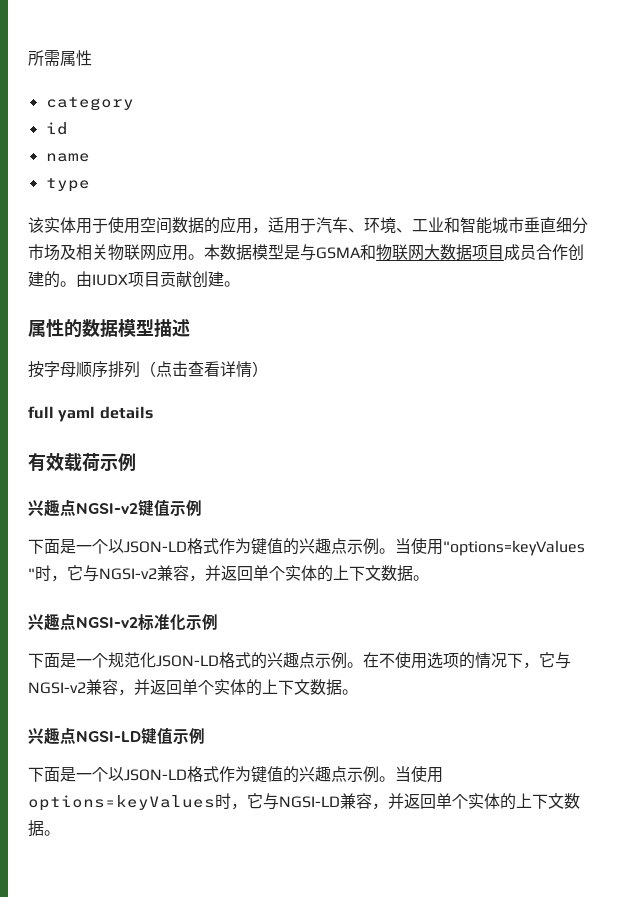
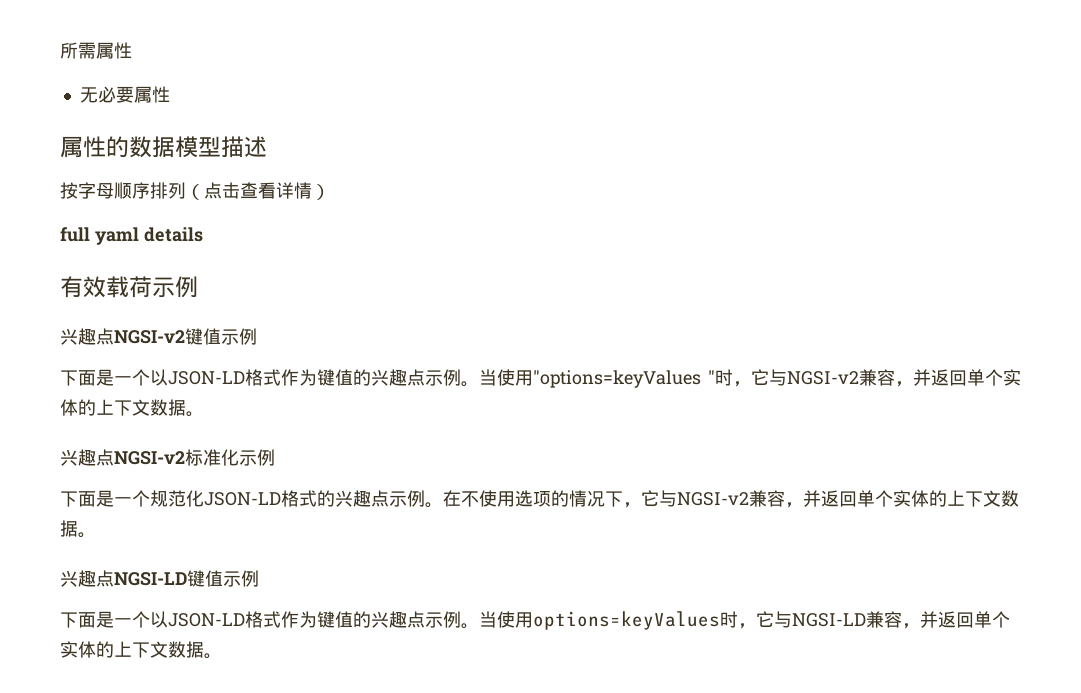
- category
- id
- name
- type
- 该实体用于使用空间数据的应用，适用于汽车、环境、工业和智能城市垂直细分市场及相关物联网应用。本数据模型是与GSMA和物联网大数据项目成员合作创建的。由IUDX项目贡献创建。
+ 无必要属性

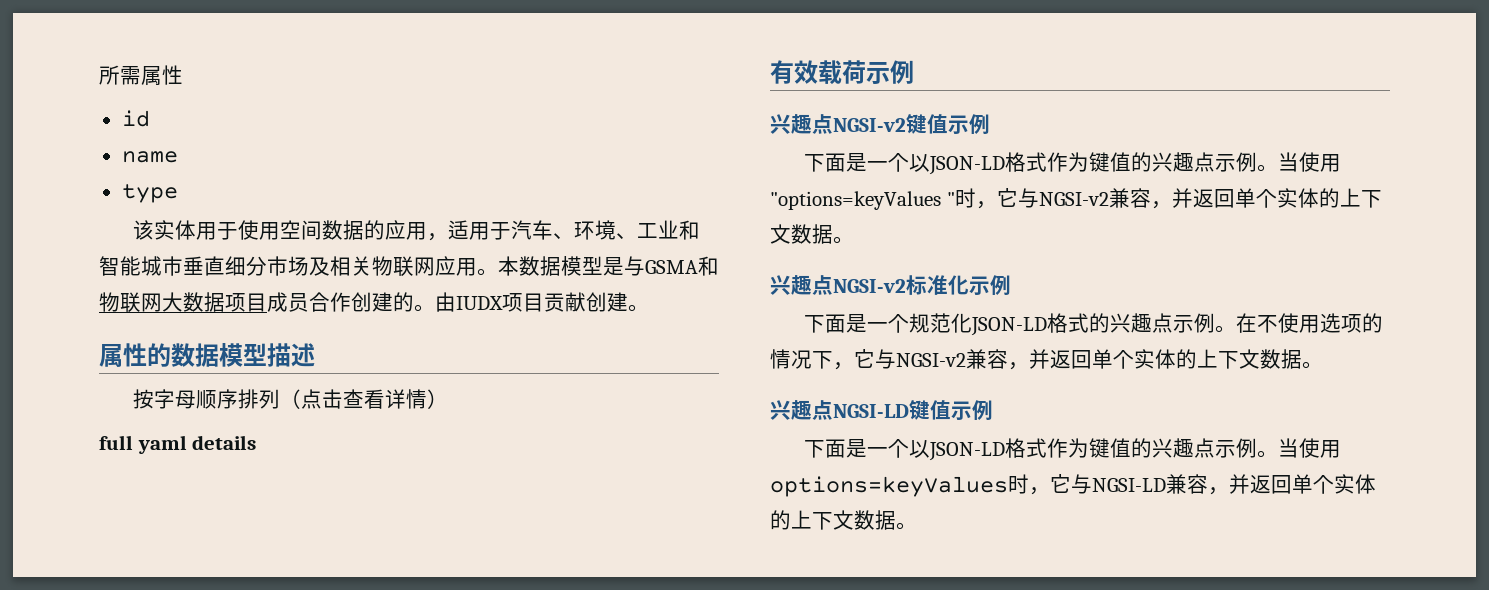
- 无必要属性
+ id
+ name
+ type
+ 该实体用于使用空间数据的应用，适用于汽车、环境、工业和智能城市垂直细分市场及相关物联网应用。本数据模型是与GSMA和物联网大数据项目成员合作创建的。由IUDX项目贡献创建。

